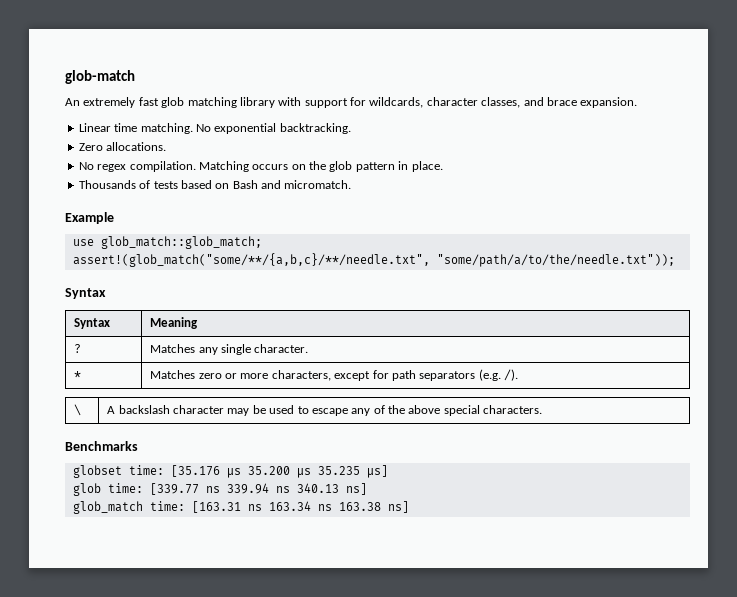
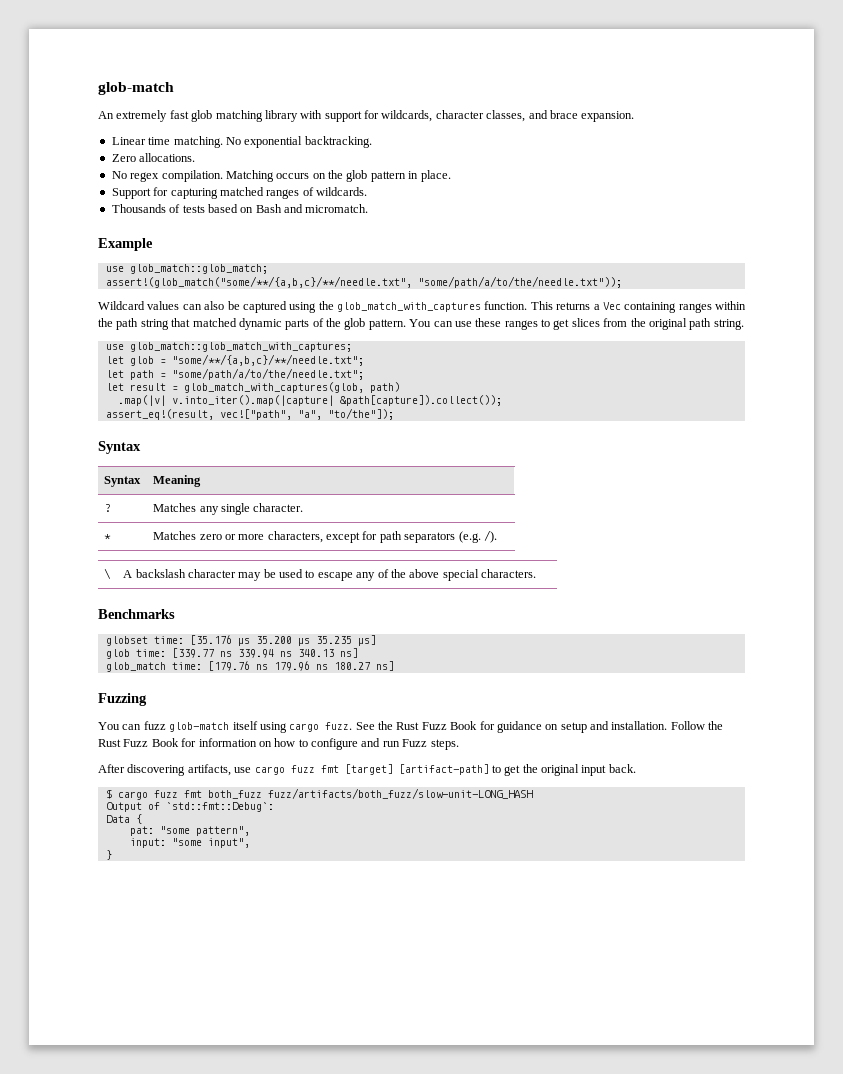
+ Support for capturing matched ranges of wildcards.
+ Wildcard values can also be captured using the glob_match_with_captures function. This returns a Vec containing ranges within the path string that matched dynamic parts of the glob pattern. You can use these ranges to get slices from the original path string.
+ use glob_match::glob_match_with_captures;
+ let glob = "some/**/{a,b,c}/**/needle.txt";
+ let path = "some/path/a/to/the/needle.txt";
+ let result = glob_match_with_captures(glob, path)
+ .map(|v| v.into_iter().map(|capture| &path[capture]).collect());
+ assert_eq!(result, vec!["path", "a", "to/the"]);
- glob_match time: [163.31 ns 163.34 ns 163.38 ns]
+ glob_match time: [179.76 ns 179.96 ns 180.27 ns]
+ Fuzzing
+ You can fuzz glob-match itself using cargo fuzz. See the Rust Fuzz Book for guidance on setup and installation. Follow the Rust Fuzz Book for information on how to configure and run Fuzz steps.
+ After discovering artifacts, use cargo fuzz fmt [target] [artifact-path] to get the original input back.
+ $ cargo fuzz fmt both_fuzz fuzz/artifacts/both_fuzz/slow-unit-LONG_HASH
+ Output of `std::fmt::Debug`:
+ Data {
+ pat: "some pattern",
+ input: "some input",
+ }

